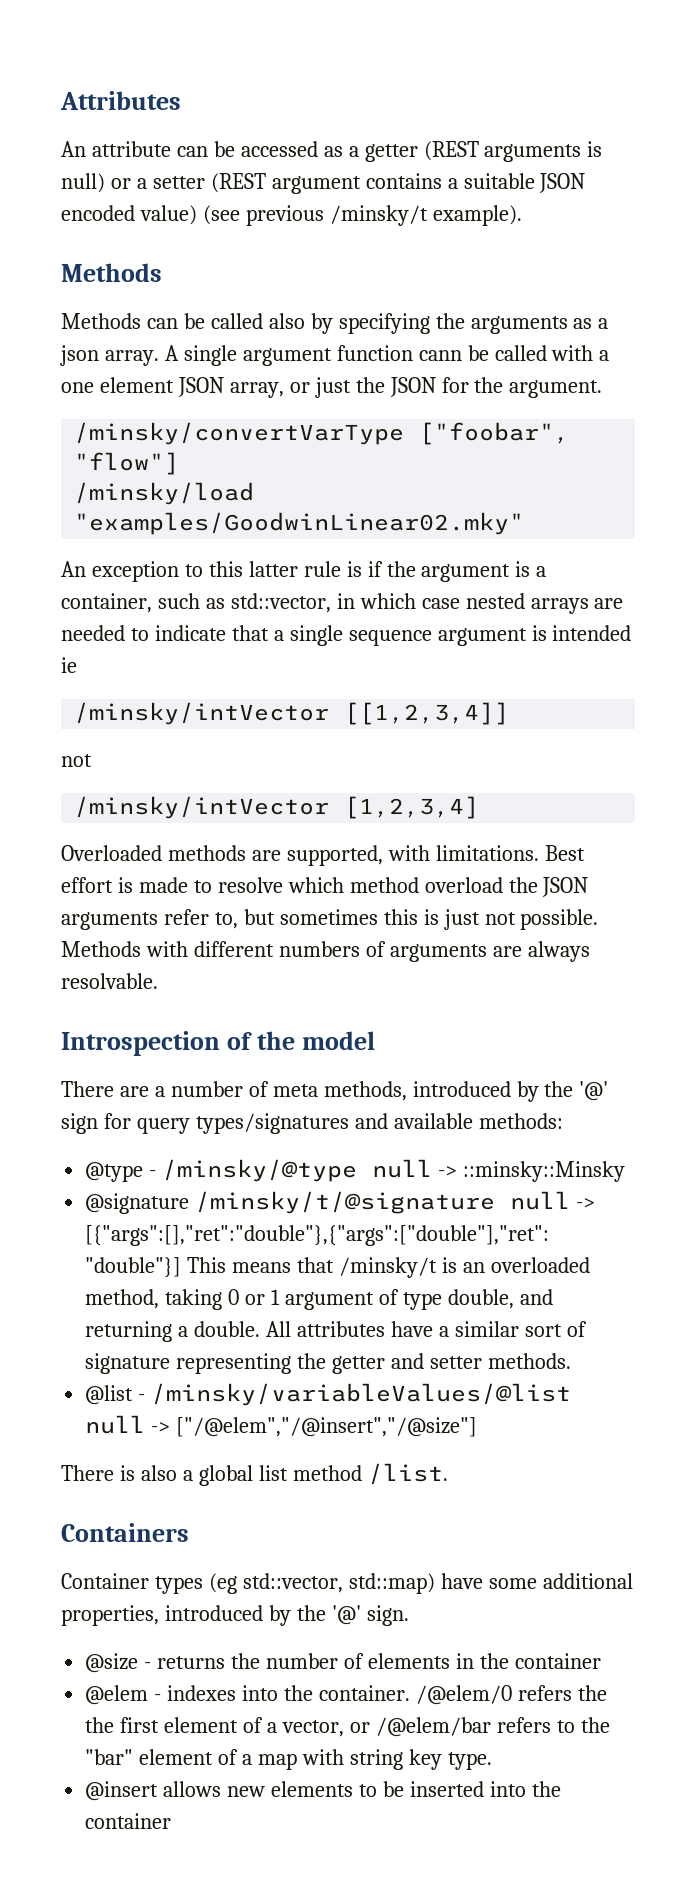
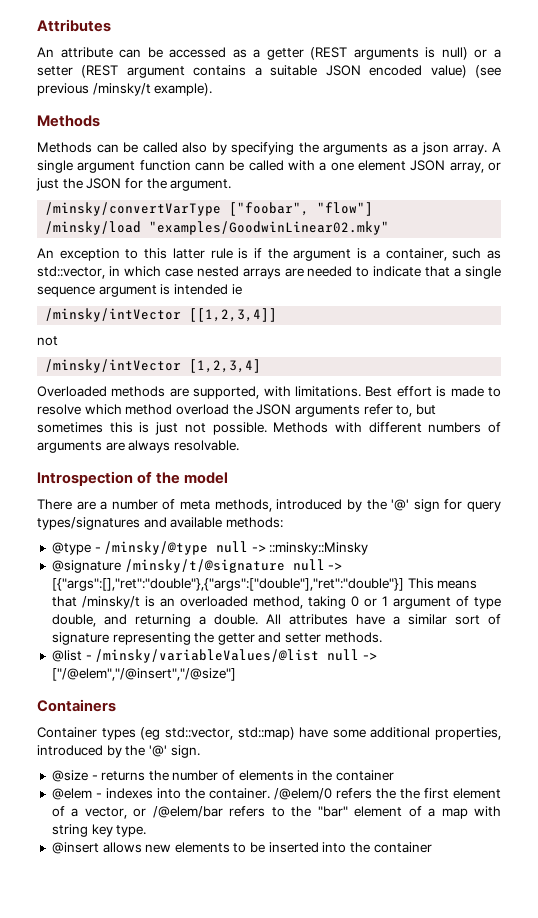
- There is also a global list method /list.

